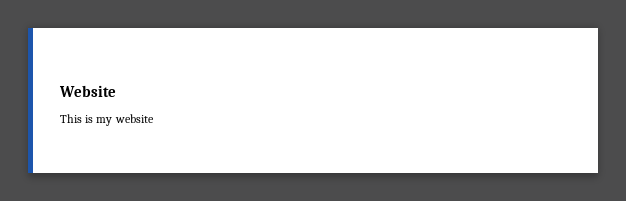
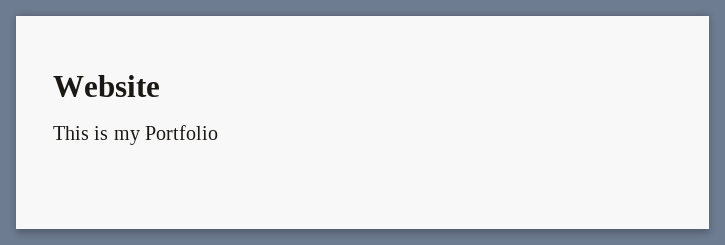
- This is my website
+ This is my Portfolio

